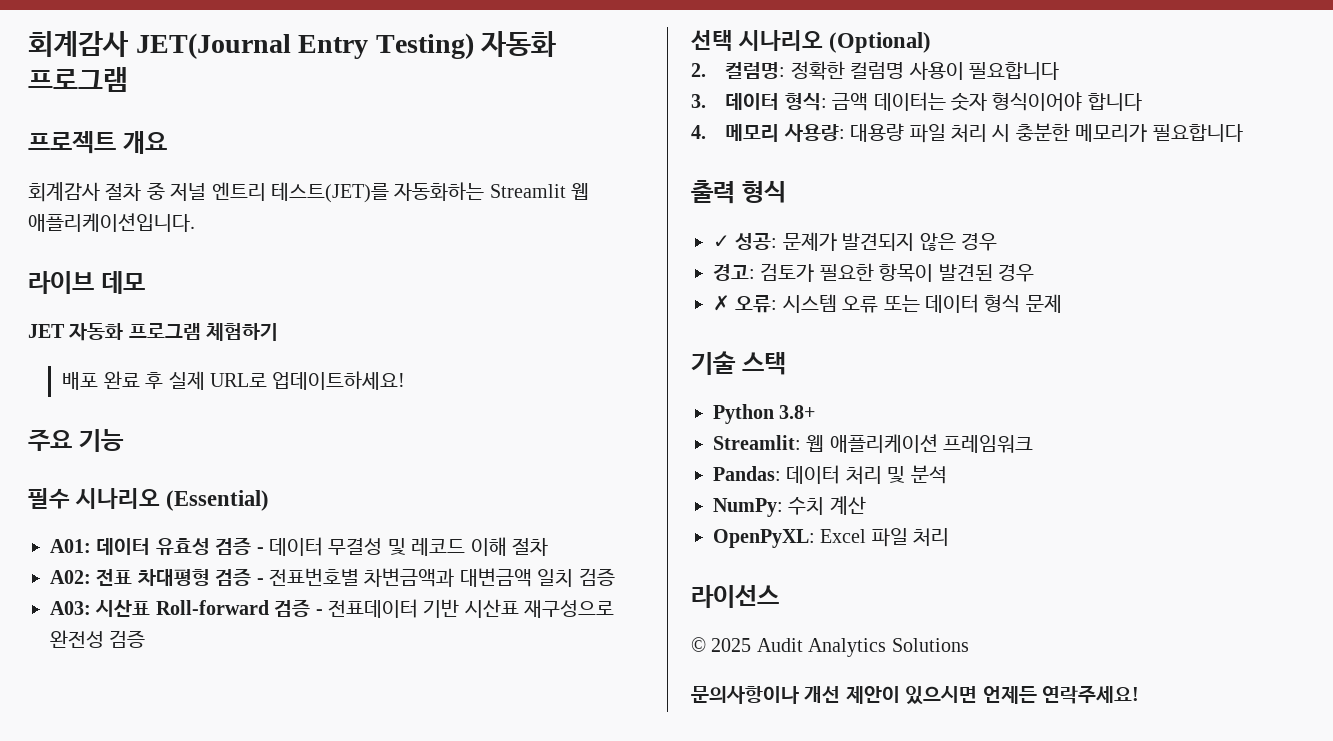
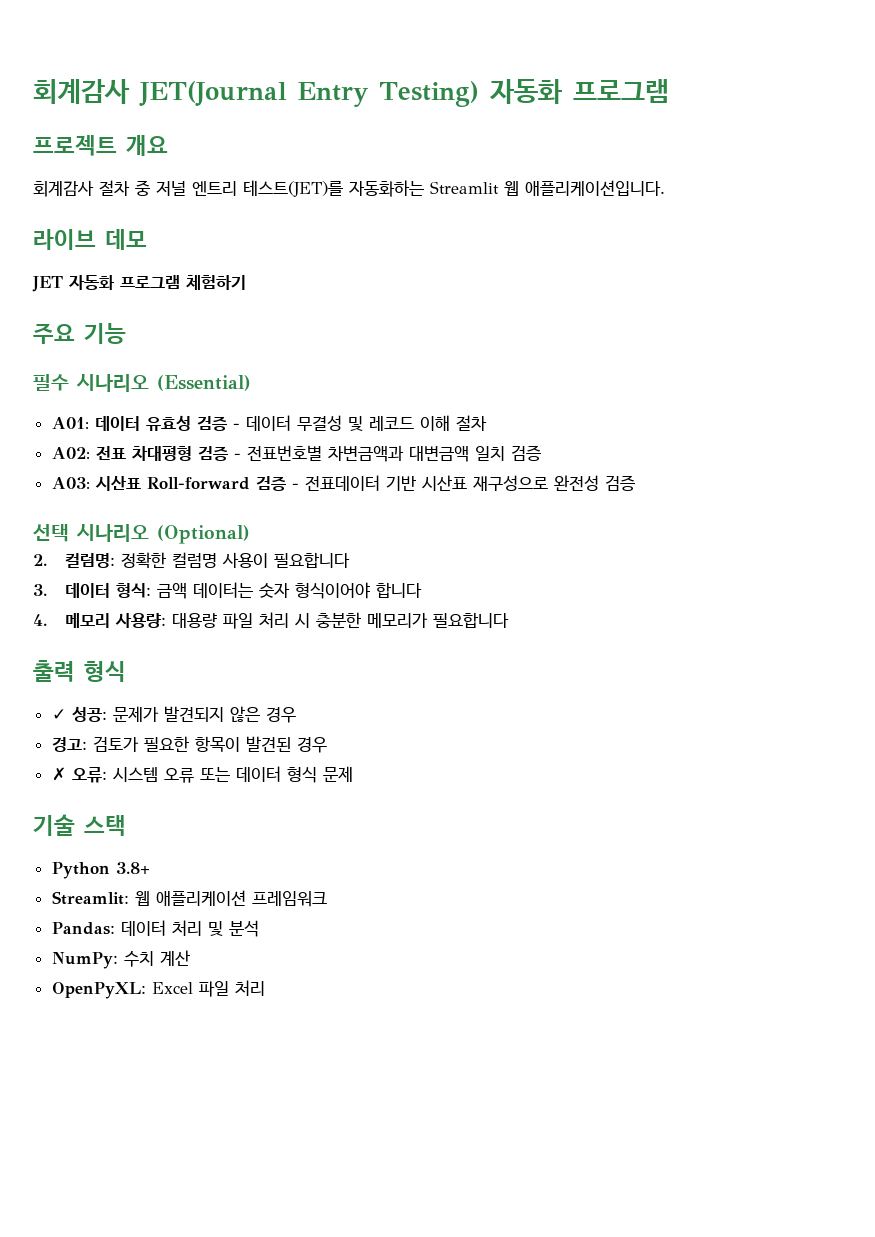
- 배포 완료 후 실제 URL로 업데이트하세요!
- 라이선스
- © 2025 Audit Analytics Solutions
- 문의사항이나 개선 제안이 있으시면 언제든 연락주세요!

